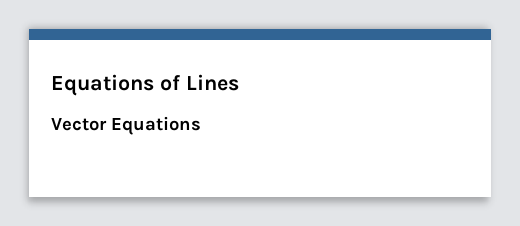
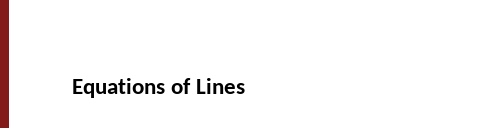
- Vector Equations

